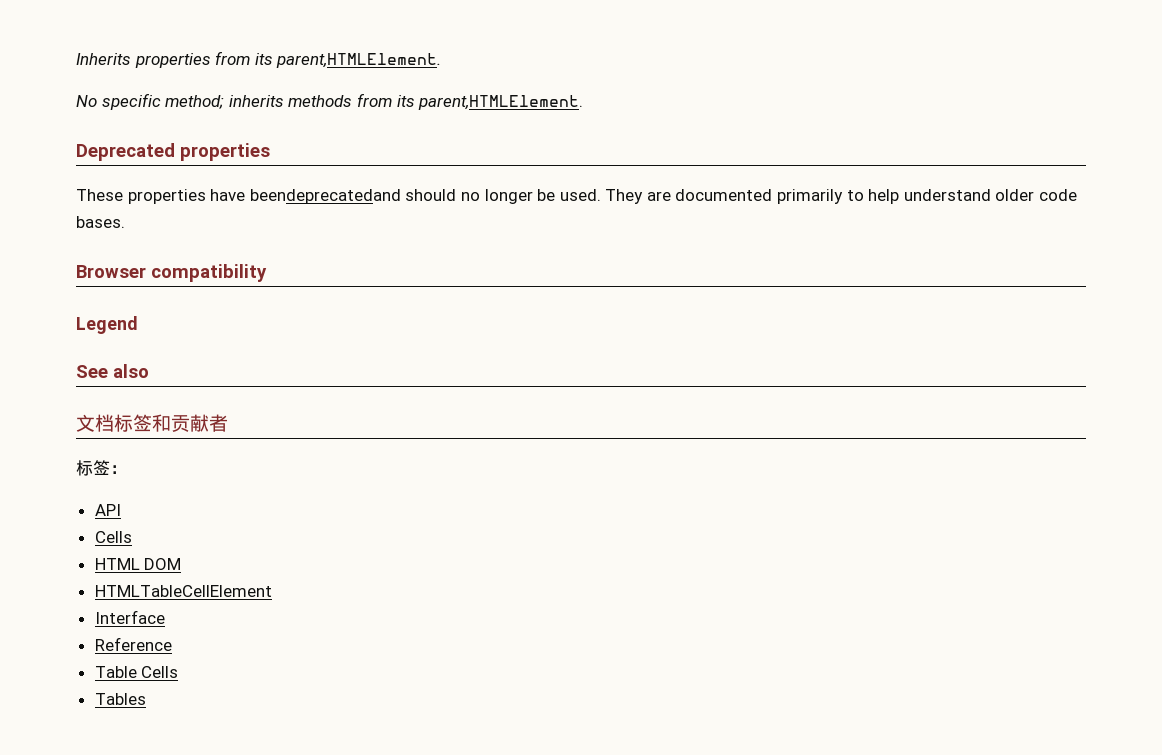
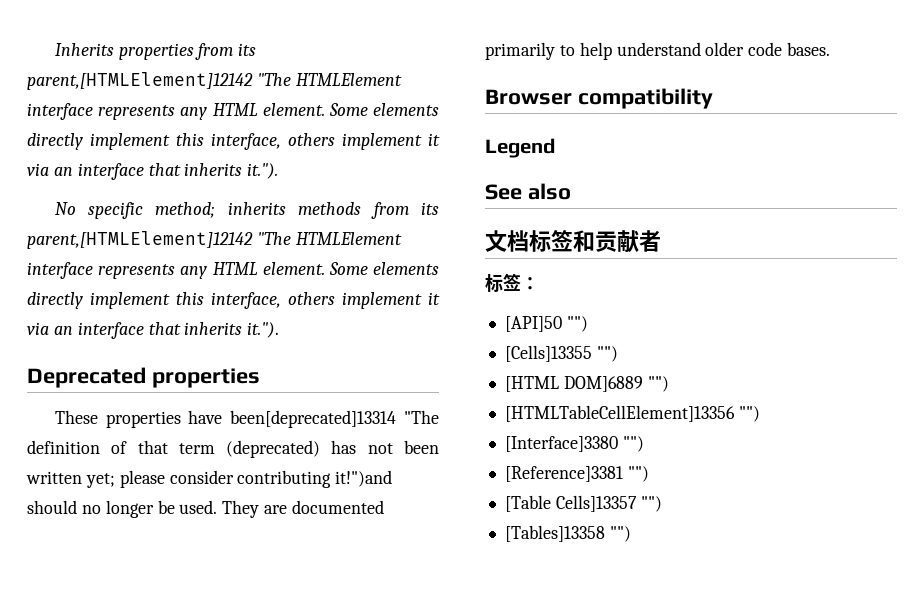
- Inherits properties from its parent,HTMLElement.
+ Inherits properties from its parent,[HTMLElement]12142 "The HTMLElement interface represents any HTML element. Some elements directly implement this interface, others implement it via an interface that inherits it.").
- No specific method; inherits methods from its parent,HTMLElement.
+ No specific method; inherits methods from its parent,[HTMLElement]12142 "The HTMLElement interface represents any HTML element. Some elements directly implement this interface, others implement it via an interface that inherits it.").
- These properties have beendeprecatedand should no longer be used.
+ These properties have been[deprecated]13314 "The definition of that term (deprecated) has not been written yet; please consider contributing it!")and should no longer be used.
- API
- Cells
- HTML DOM
- HTMLTableCellElement
- Interface
- Reference
- Table Cells
- Tables
+ [API]50 "")
+ [Cells]13355 "")
+ [HTML DOM]6889 "")
+ [HTMLTableCellElement]13356 "")
+ [Interface]3380 "")
+ [Reference]3381 "")
+ [Table Cells]13357 "")
+ [Tables]13358 "")

